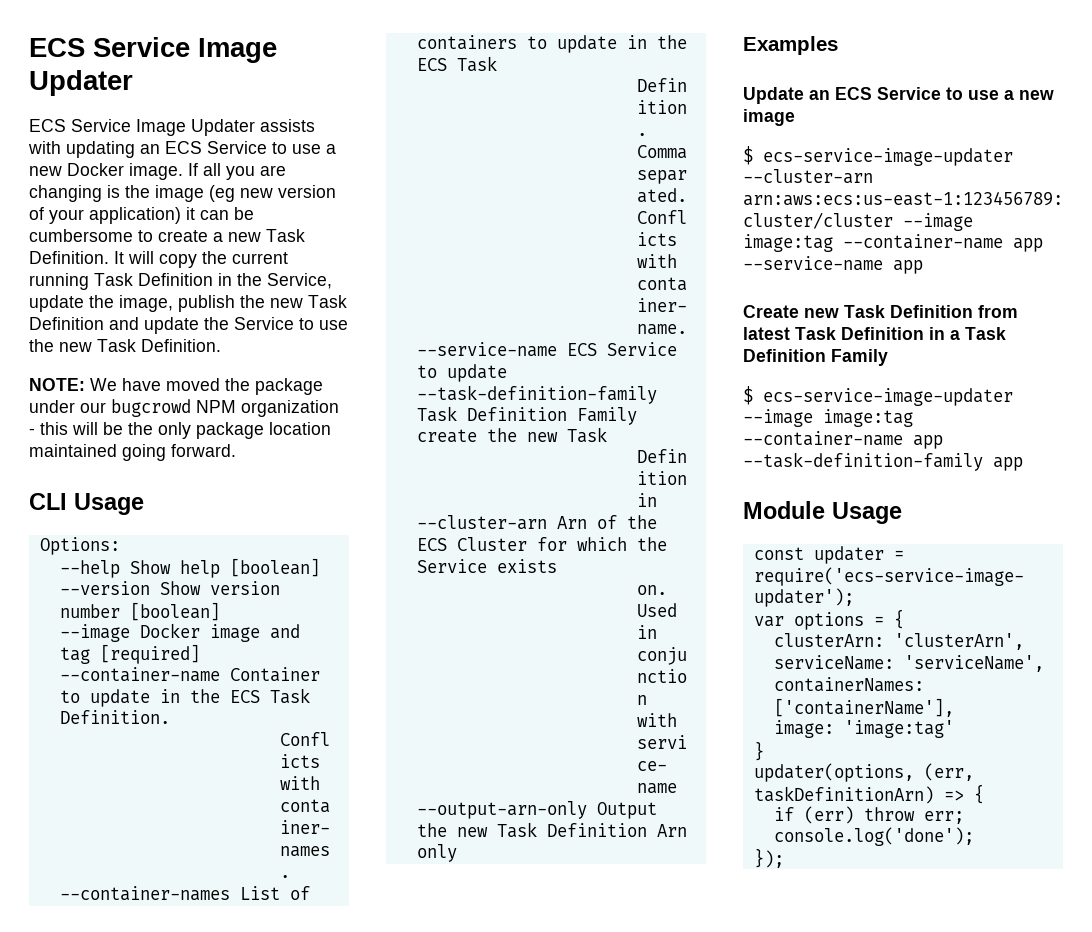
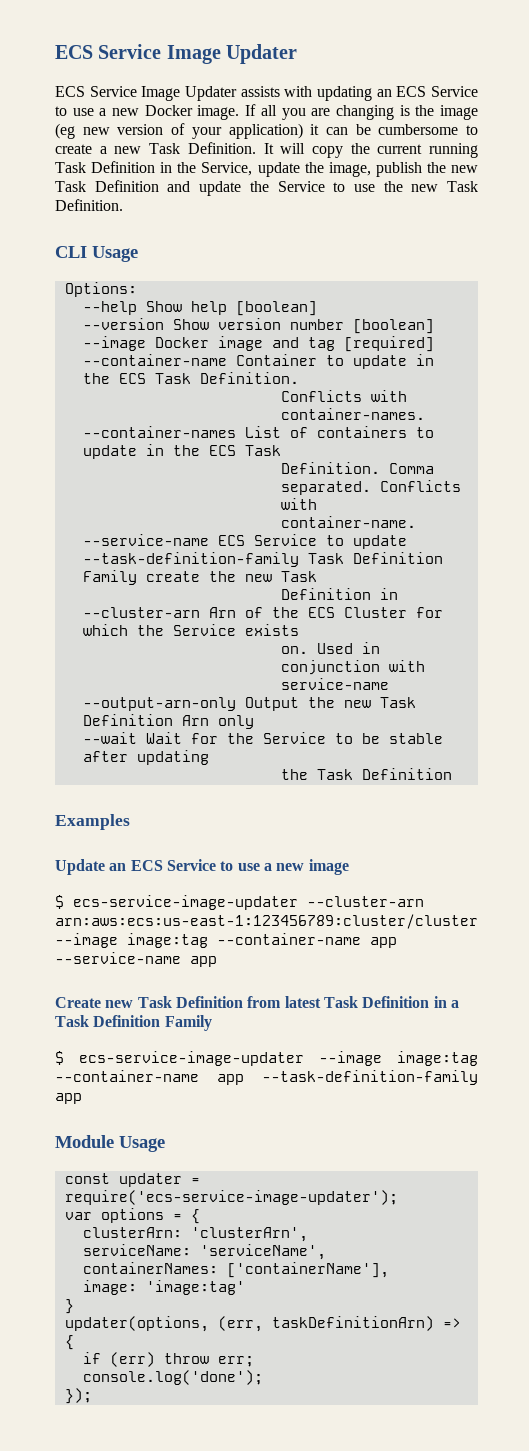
- NOTE: We have moved the package under our bugcrowd NPM organization - this will be the only package location maintained going forward.
+ --wait Wait for the Service to be stable after updating
+ the Task Definition

